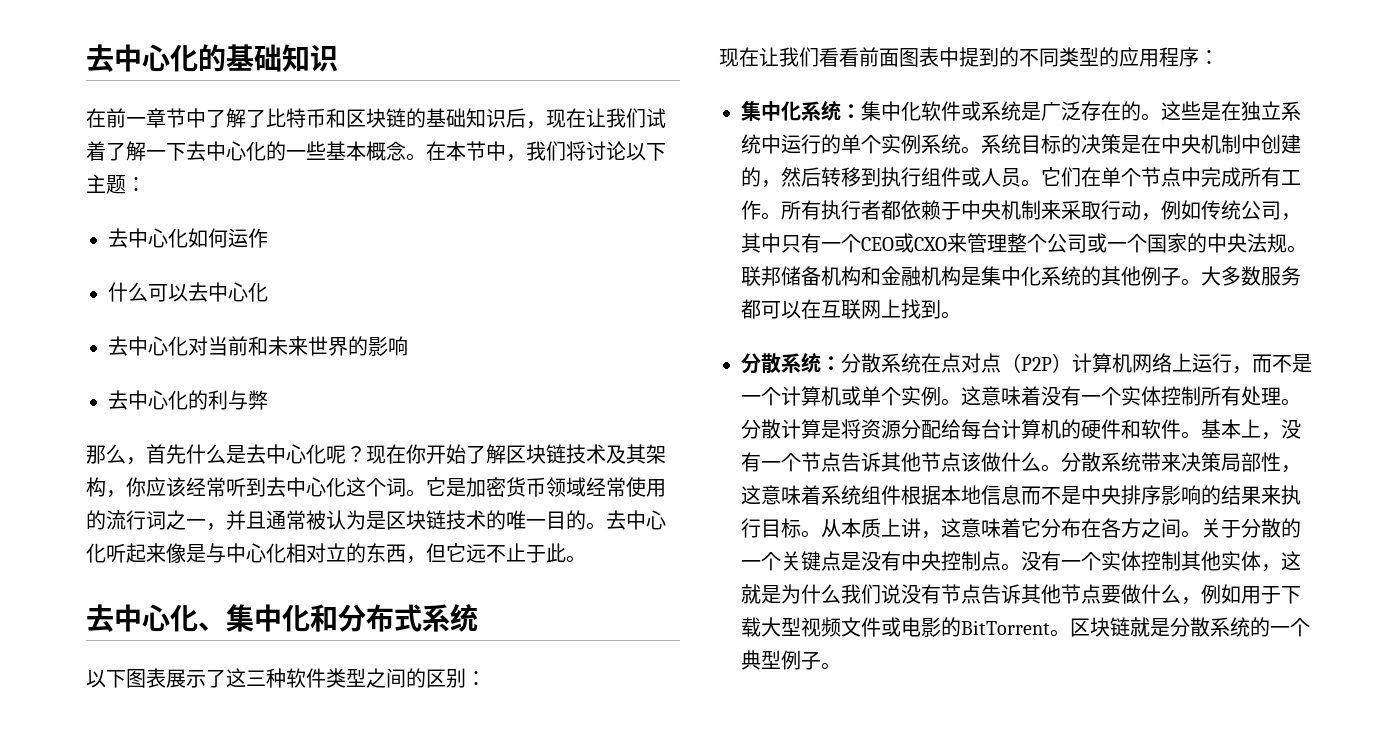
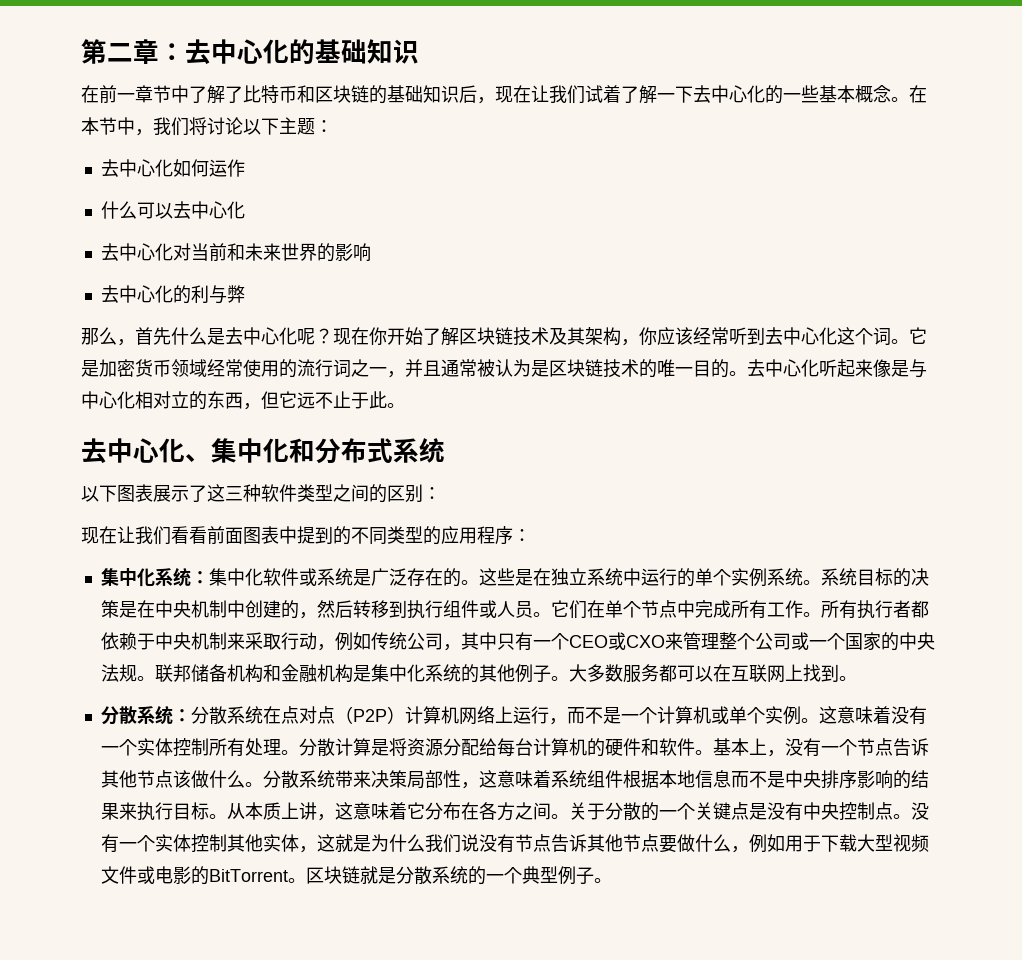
- 去中心化的基础知识
+ 第二章：去中心化的基础知识

